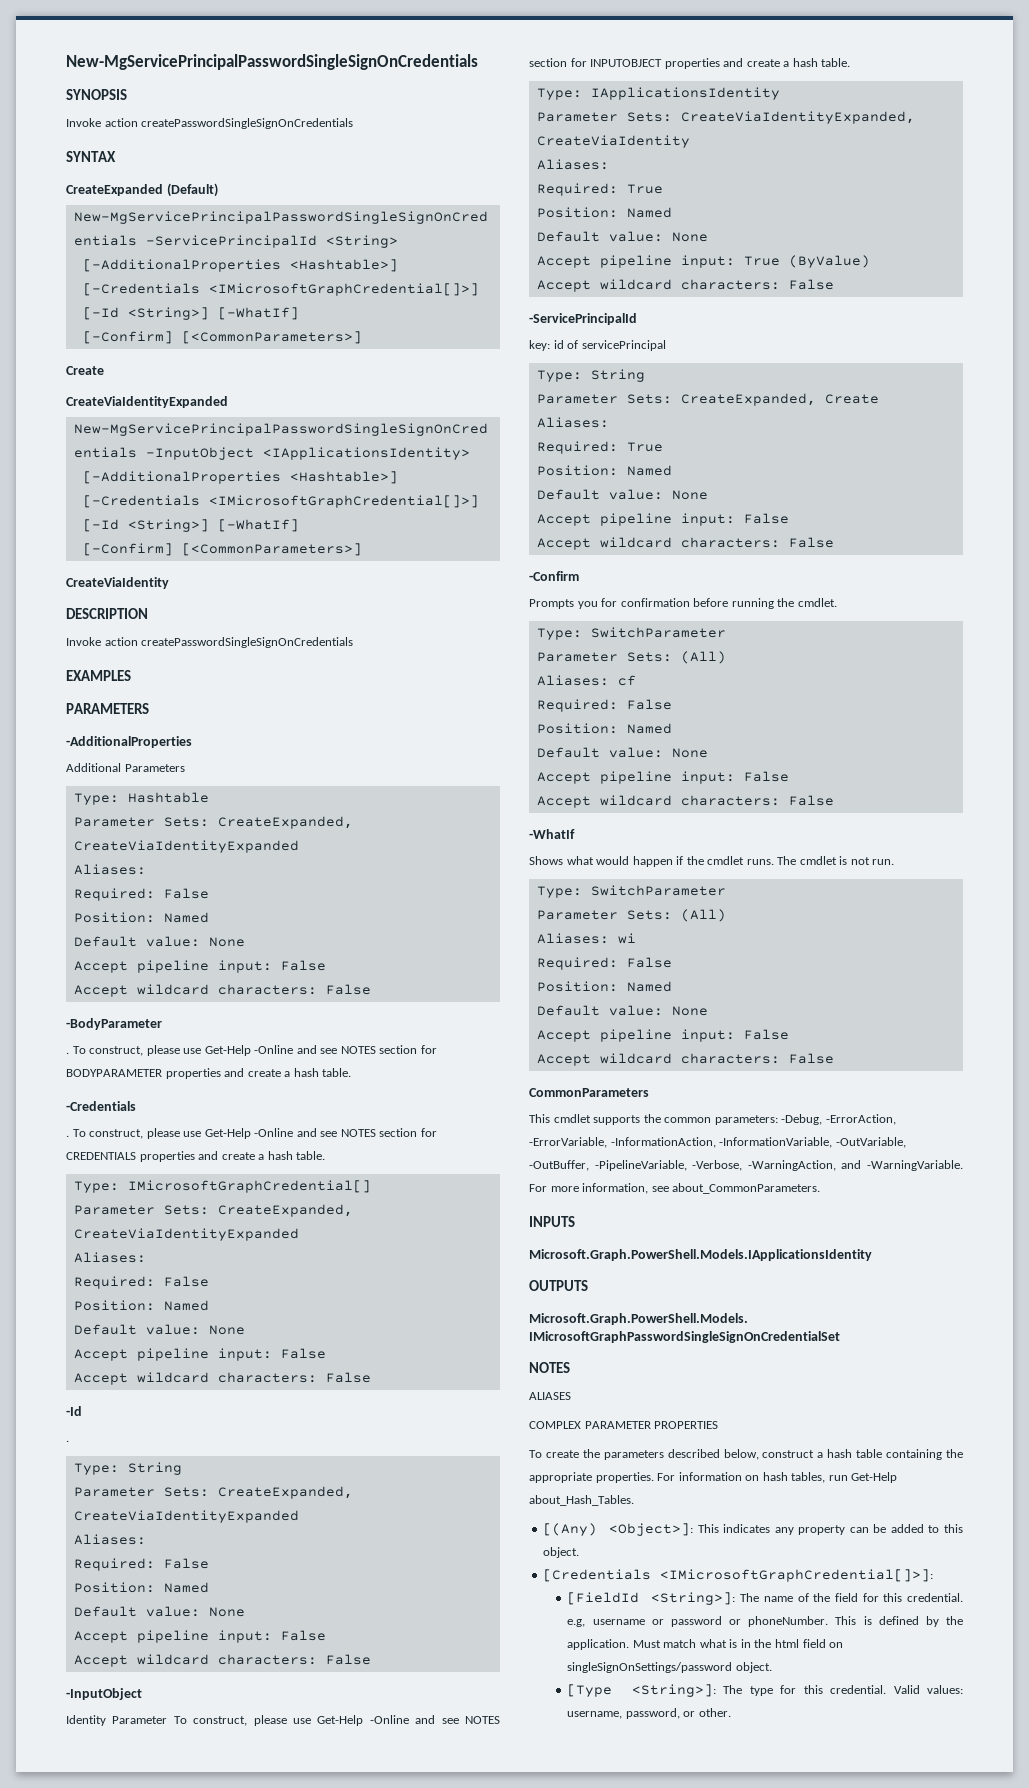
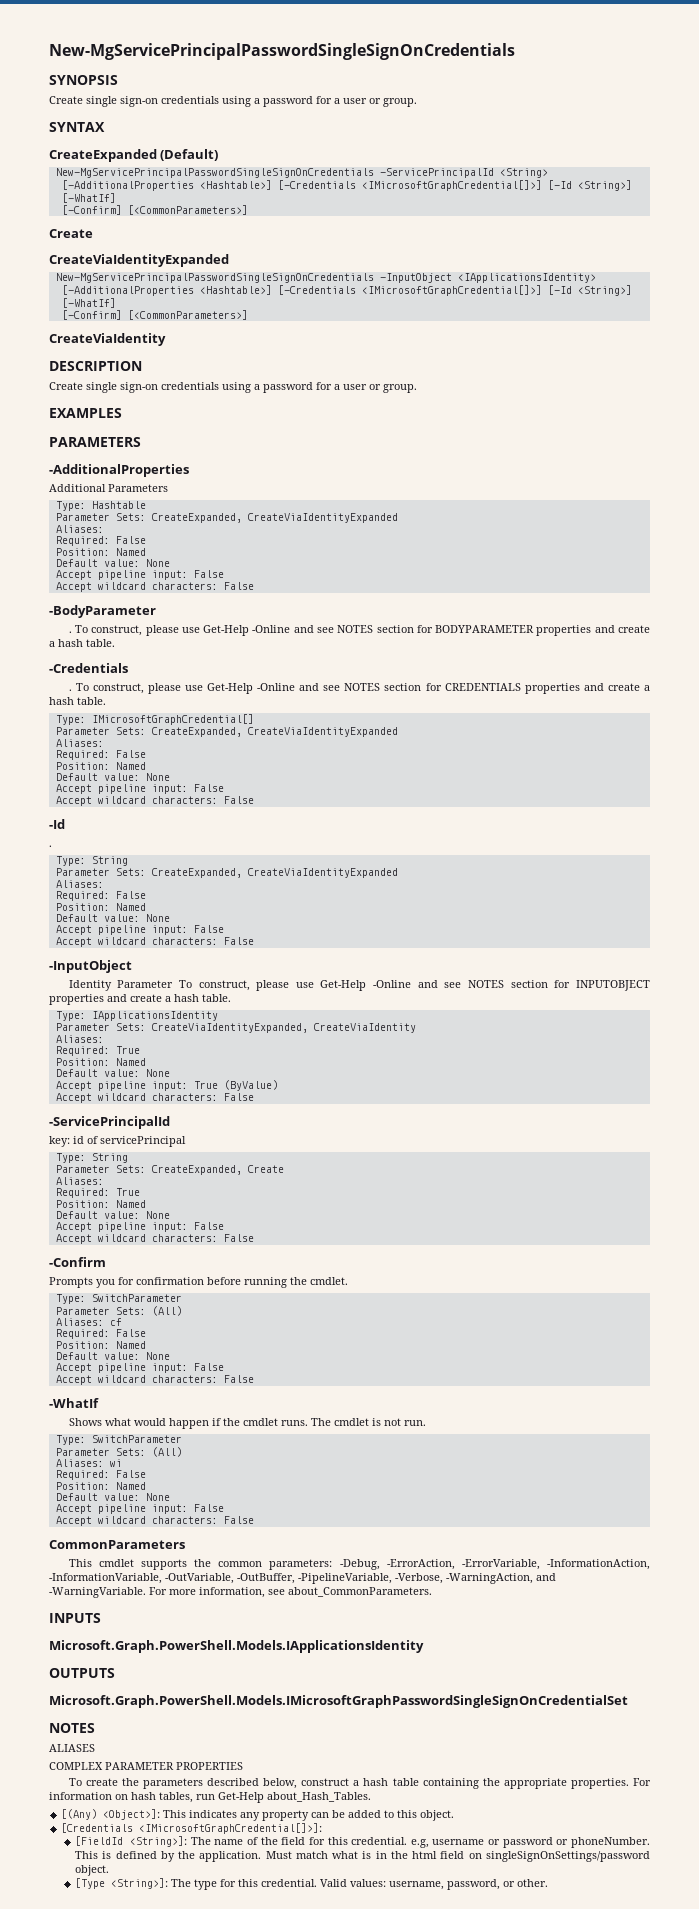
  SYNOPSIS
- Invoke action createPasswordSingleSignOnCredentials
+ Create single sign-on credentials using a password for a user or group.
  DESCRIPTION
- Invoke action createPasswordSingleSignOnCredentials
+ Create single sign-on credentials using a password for a user or group.

